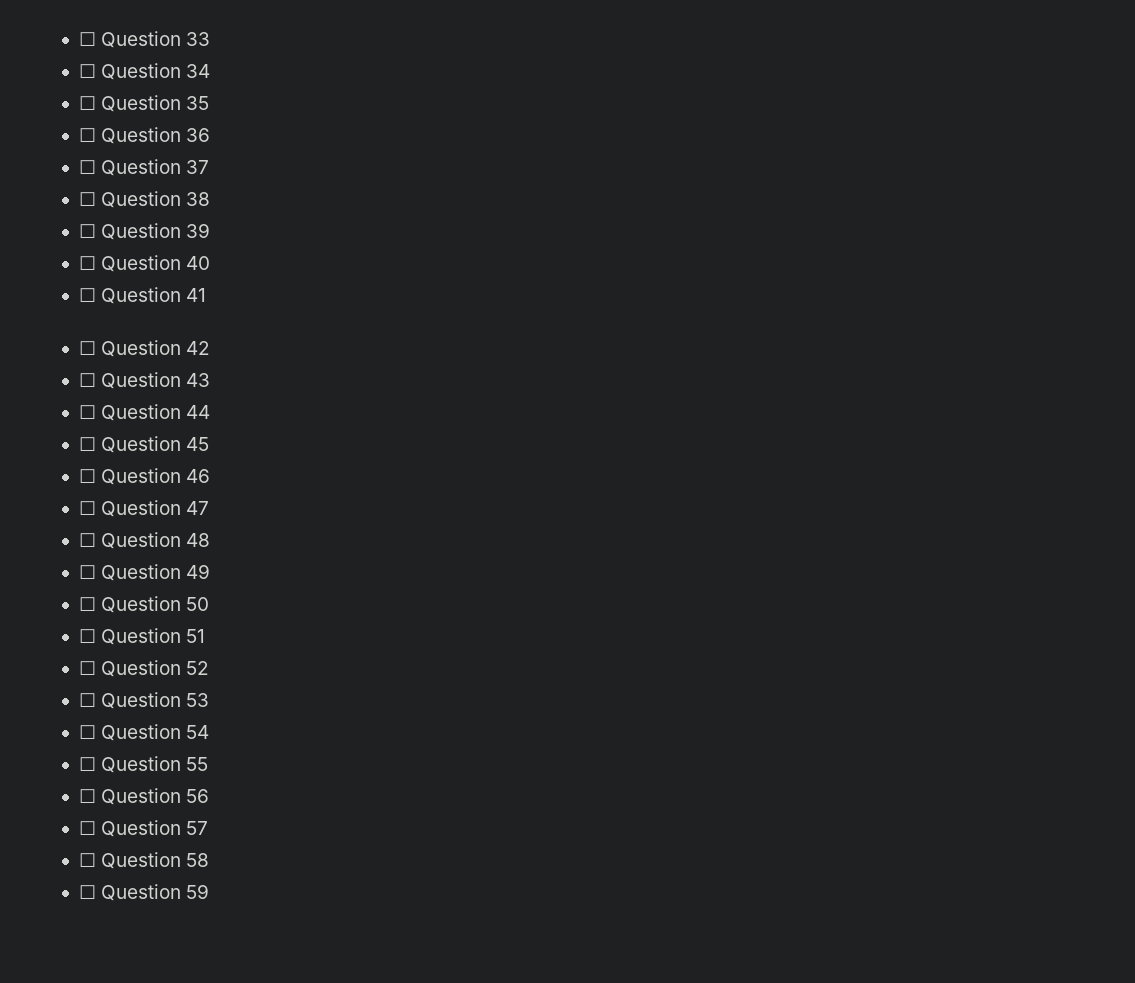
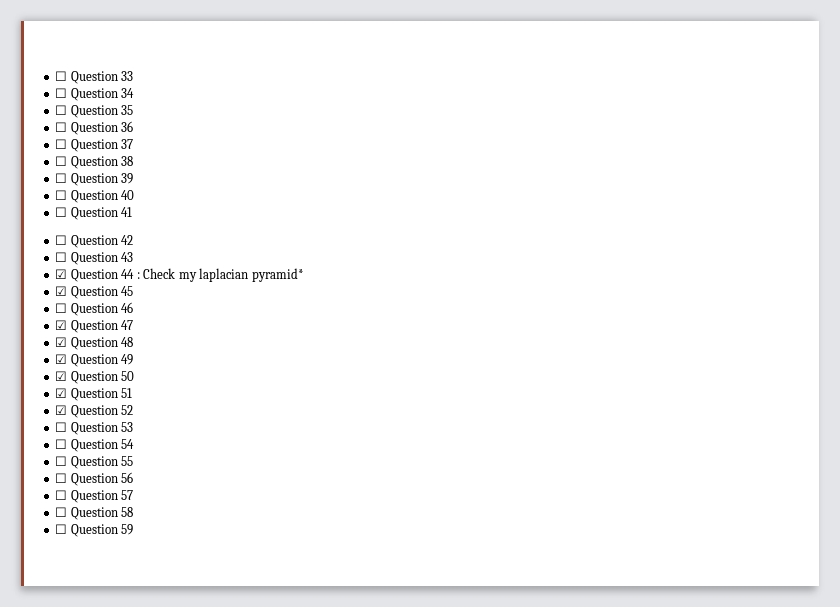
- ☐ Question 44
- ☐ Question 45
+ ☑ Question 44 : Check my laplacian pyramid*
+ ☑ Question 45
- ☐ Question 47
+ ☑ Question 47
- ☐ Question 48
+ ☑ Question 48
- ☐ Question 49
+ ☑ Question 49
- ☐ Question 50
+ ☑ Question 50
- ☐ Question 51
+ ☑ Question 51
- ☐ Question 52
+ ☑ Question 52

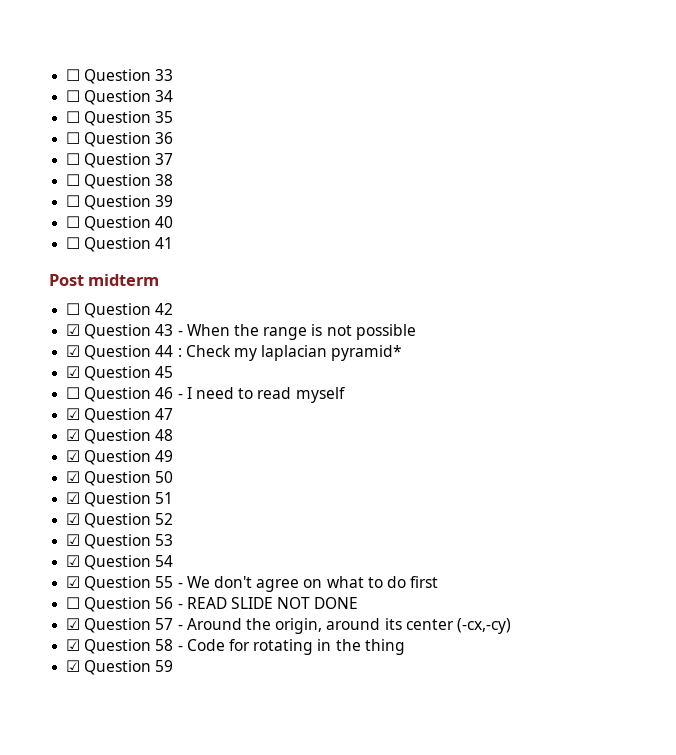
+ Post midterm
- ☐ Question 43
+ ☑ Question 43 - When the range is not possible
- ☐ Question 46
+ ☐ Question 46 - I need to read myself
- ☐ Question 53
+ ☑ Question 53
- ☐ Question 54
+ ☑ Question 54
- ☐ Question 55
- ☐ Question 56
- ☐ Question 57
- ☐ Question 58
- ☐ Question 59
+ ☑ Question 55 - We don't agree on what to do first
+ ☐ Question 56 - READ SLIDE NOT DONE
+ ☑ Question 57 - Around the origin, around its center (-cx,-cy)
+ ☑ Question 58 - Code for rotating in the thing
+ ☑ Question 59

